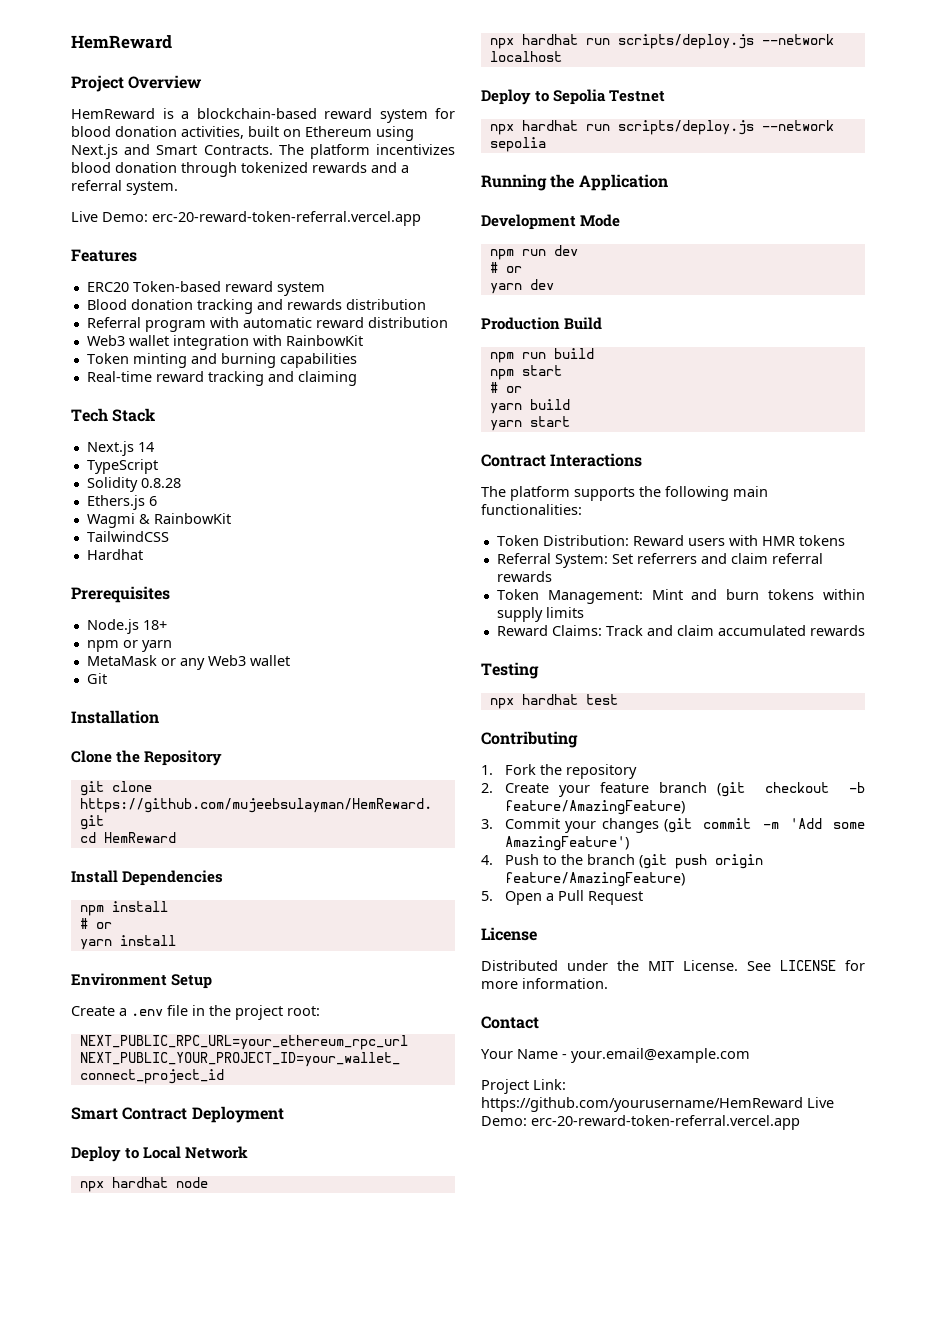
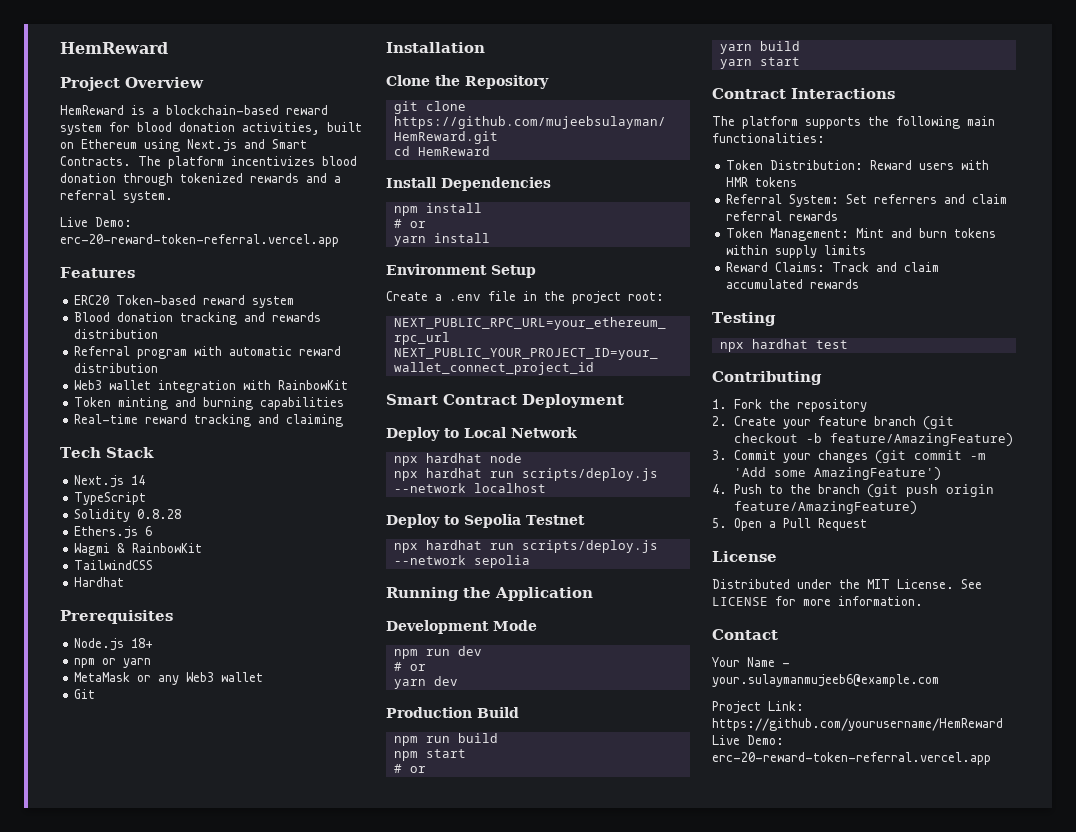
- Your Name - your.email@example.com
+ Your Name - your.sulaymanmujeeb6@example.com

